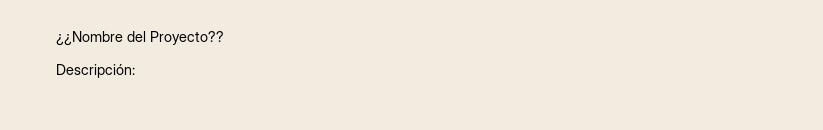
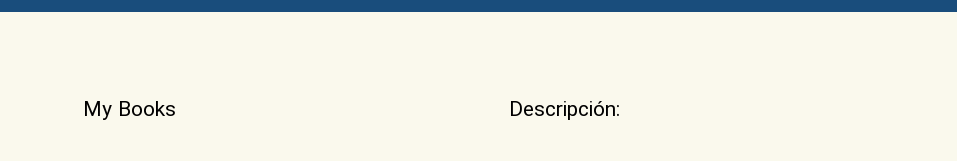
- ¿¿Nombre del Proyecto??
+ My Books

